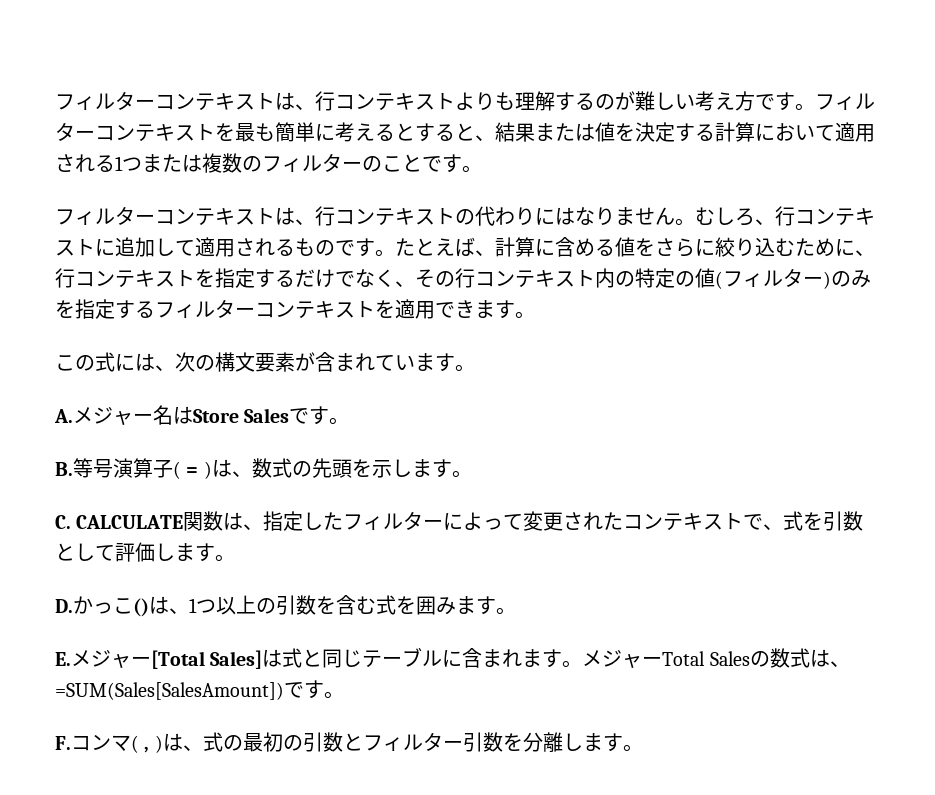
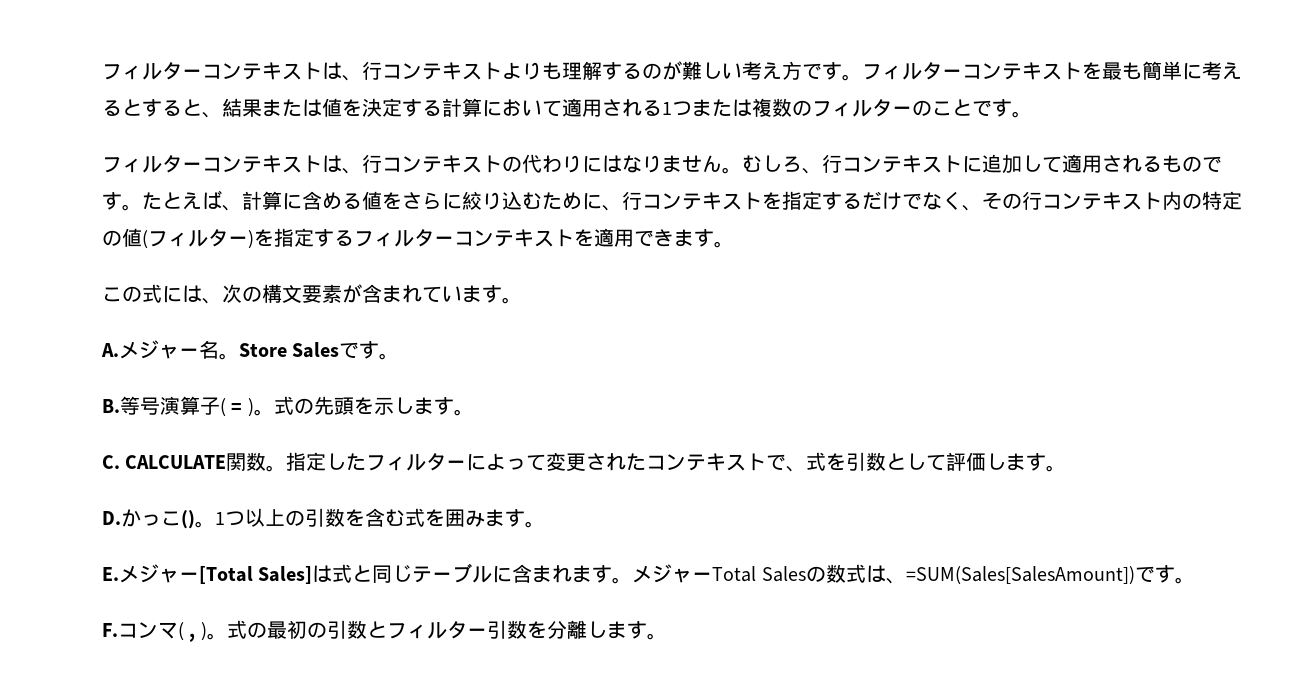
- たとえば、計算に含める値をさらに絞り込むために、行コンテキストを指定するだけでなく、その行コンテキスト内の特定の値(フィルター)のみを指定するフィルターコンテキストを適用できます。
+ たとえば、計算に含める値をさらに絞り込むために、行コンテキストを指定するだけでなく、その行コンテキスト内の特定の値(フィルター)を指定するフィルターコンテキストを適用できます。
- A.メジャー名はStore Salesです。
+ A.メジャー名。Store Salesです。
- B.等号演算子( = )は、数式の先頭を示します。
+ B.等号演算子( = )。式の先頭を示します。
- C. CALCULATE関数は、指定したフィルターによって変更されたコンテキストで、式を引数として評価します。
+ C. CALCULATE関数。指定したフィルターによって変更されたコンテキストで、式を引数として評価します。
- D.かっこ()は、1つ以上の引数を含む式を囲みます。
+ D.かっこ()。1つ以上の引数を含む式を囲みます。
- F.コンマ( , )は、式の最初の引数とフィルター引数を分離します。
+ F.コンマ( , )。式の最初の引数とフィルター引数を分離します。

